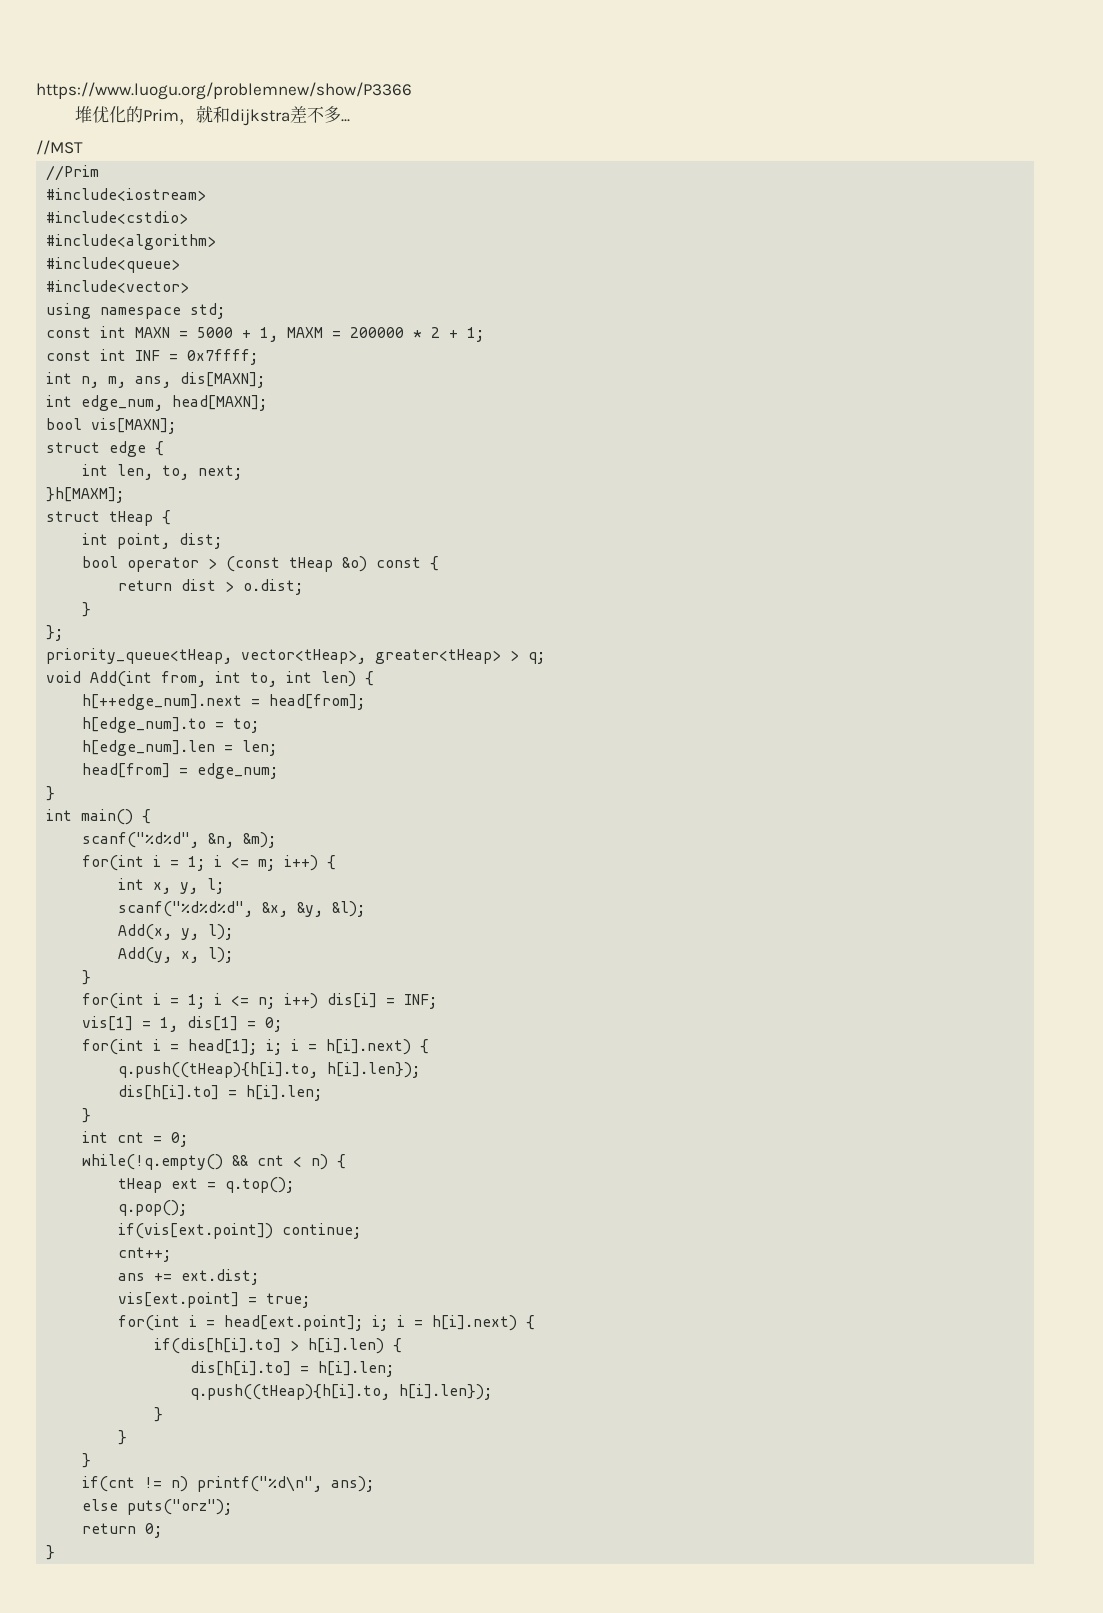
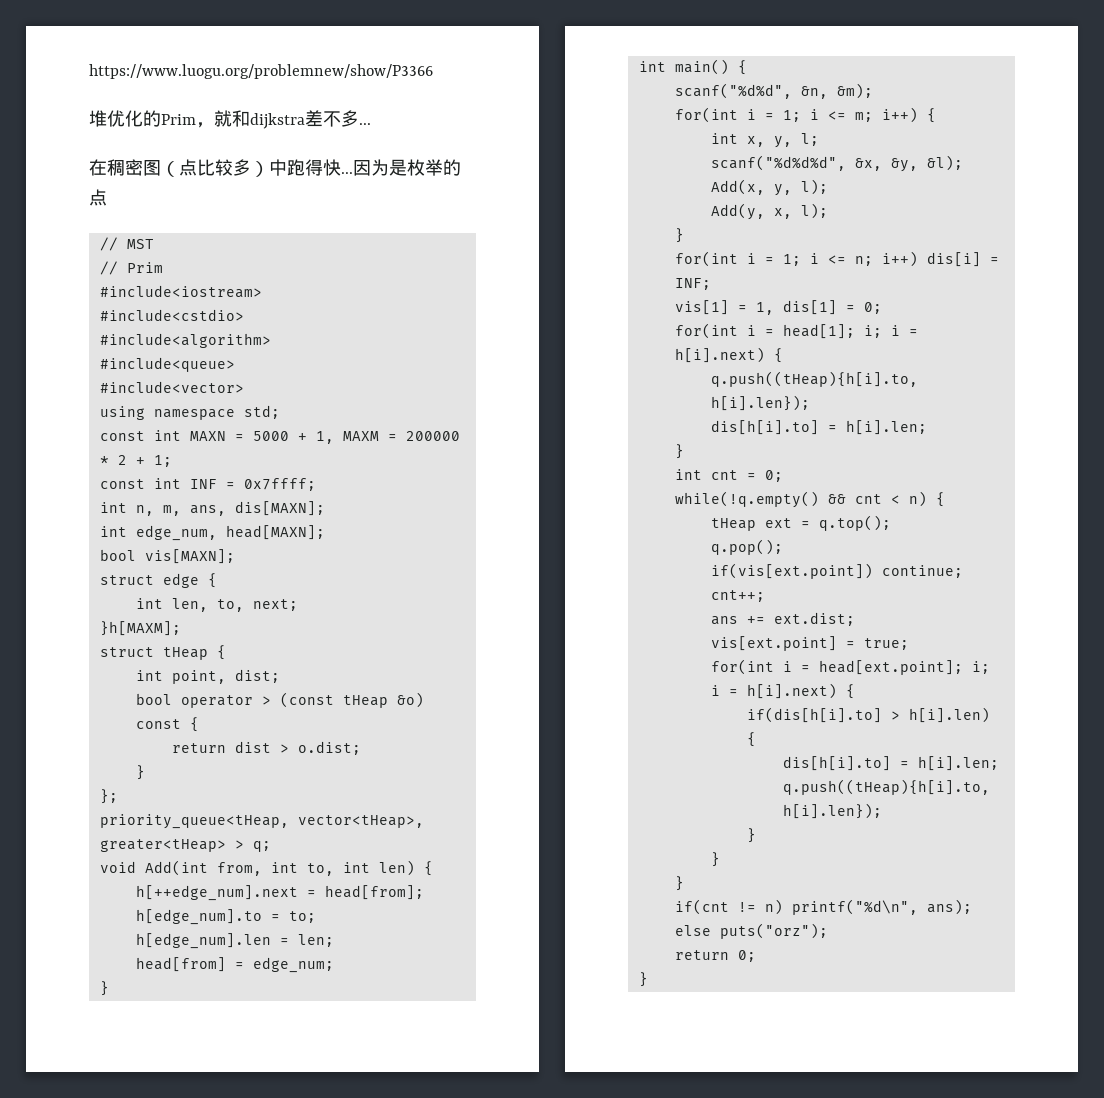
- //MST
- //Prim
+ 在稠密图（点比较多）中跑得快...因为是枚举的点
+ // MST
+ // Prim

